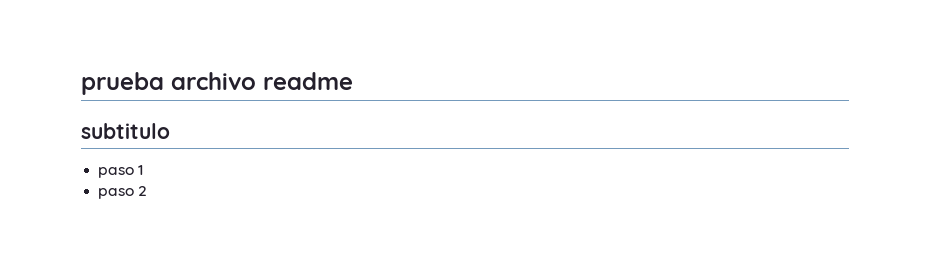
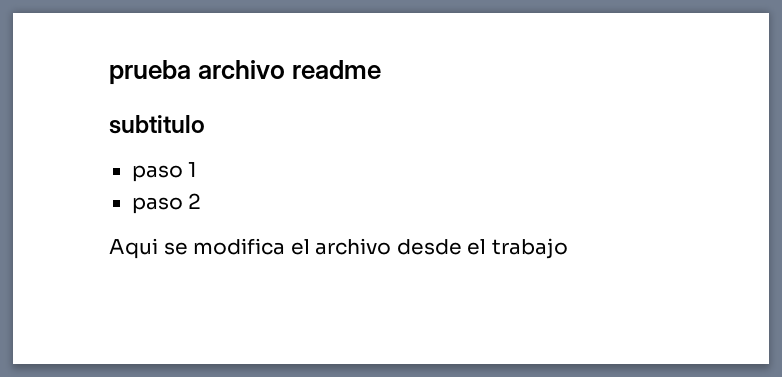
+ Aqui se modifica el archivo desde el trabajo

